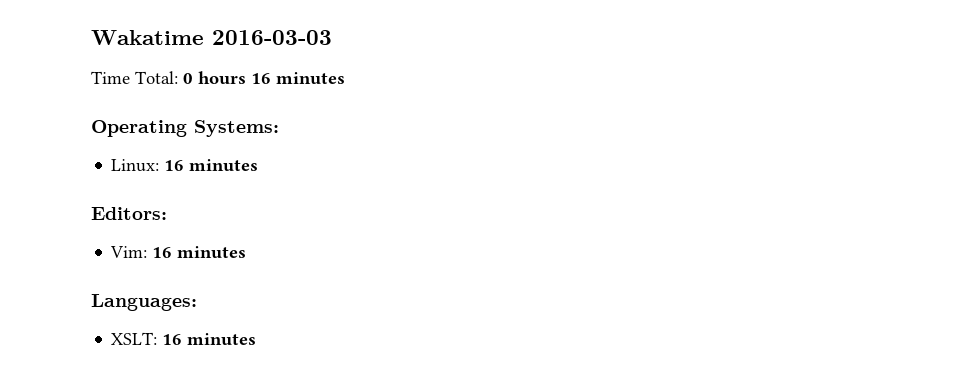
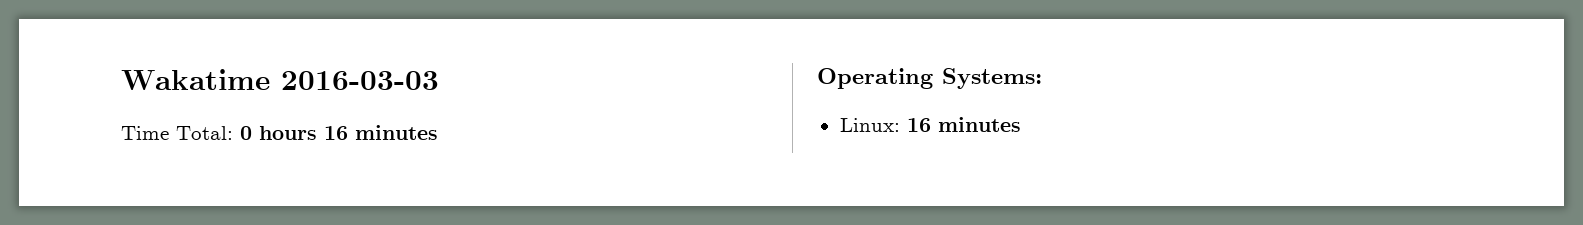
- Editors:
- Vim: 16 minutes
- Languages:
- XSLT: 16 minutes

